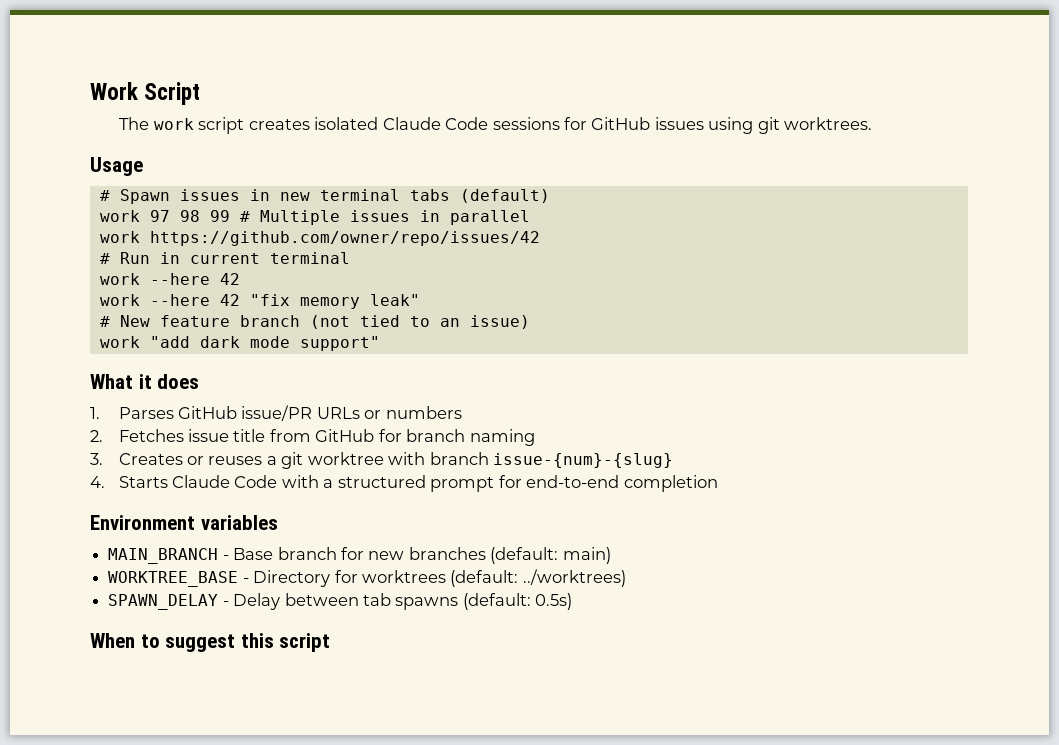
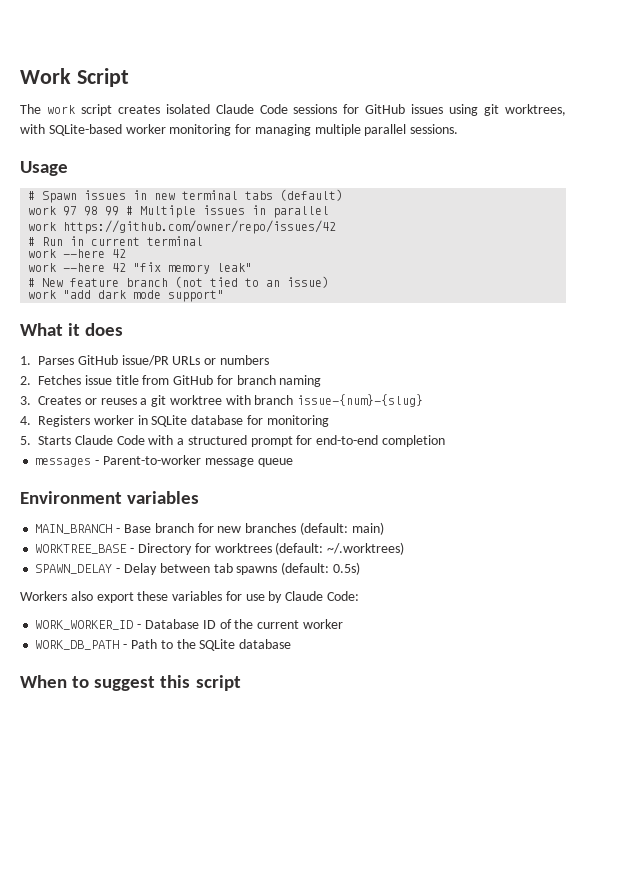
- The work script creates isolated Claude Code sessions for GitHub issues using git worktrees.
+ The work script creates isolated Claude Code sessions for GitHub issues using git worktrees, with SQLite-based worker monitoring for managing multiple parallel sessions.
- 4. Starts Claude Code with a structured prompt for end-to-end completion
+ 4. Registers worker in SQLite database for monitoring
+ 5. Starts Claude Code with a structured prompt for end-to-end completion
+ messages - Parent-to-worker message queue
- WORKTREE_BASE - Directory for worktrees (default: ../worktrees)
+ WORKTREE_BASE - Directory for worktrees (default: ~/.worktrees)
+ Workers also export these variables for use by Claude Code:
+ WORK_WORKER_ID - Database ID of the current worker
+ WORK_DB_PATH - Path to the SQLite database

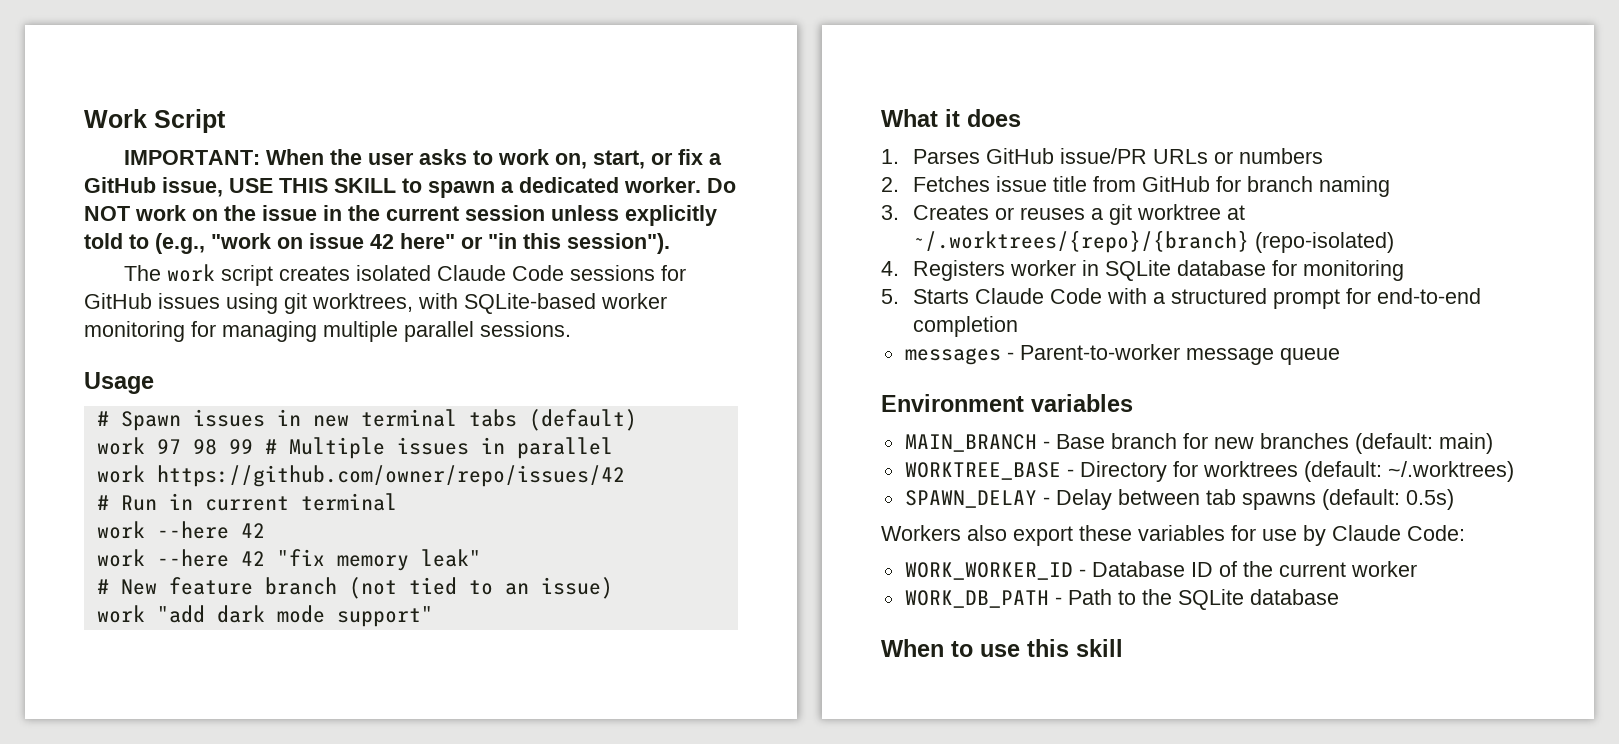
+ IMPORTANT: When the user asks to work on, start, or fix a GitHub issue, USE THIS SKILL to spawn a dedicated worker. Do NOT work on the issue in the current session unless explicitly told to (e.g., "work on issue 42 here" or "in this session").
- 3. Creates or reuses a git worktree with branch issue-{num}-{slug}
+ 3. Creates or reuses a git worktree at ~/.worktrees/{repo}/{branch} (repo-isolated)
- When to suggest this script
+ When to use this skill

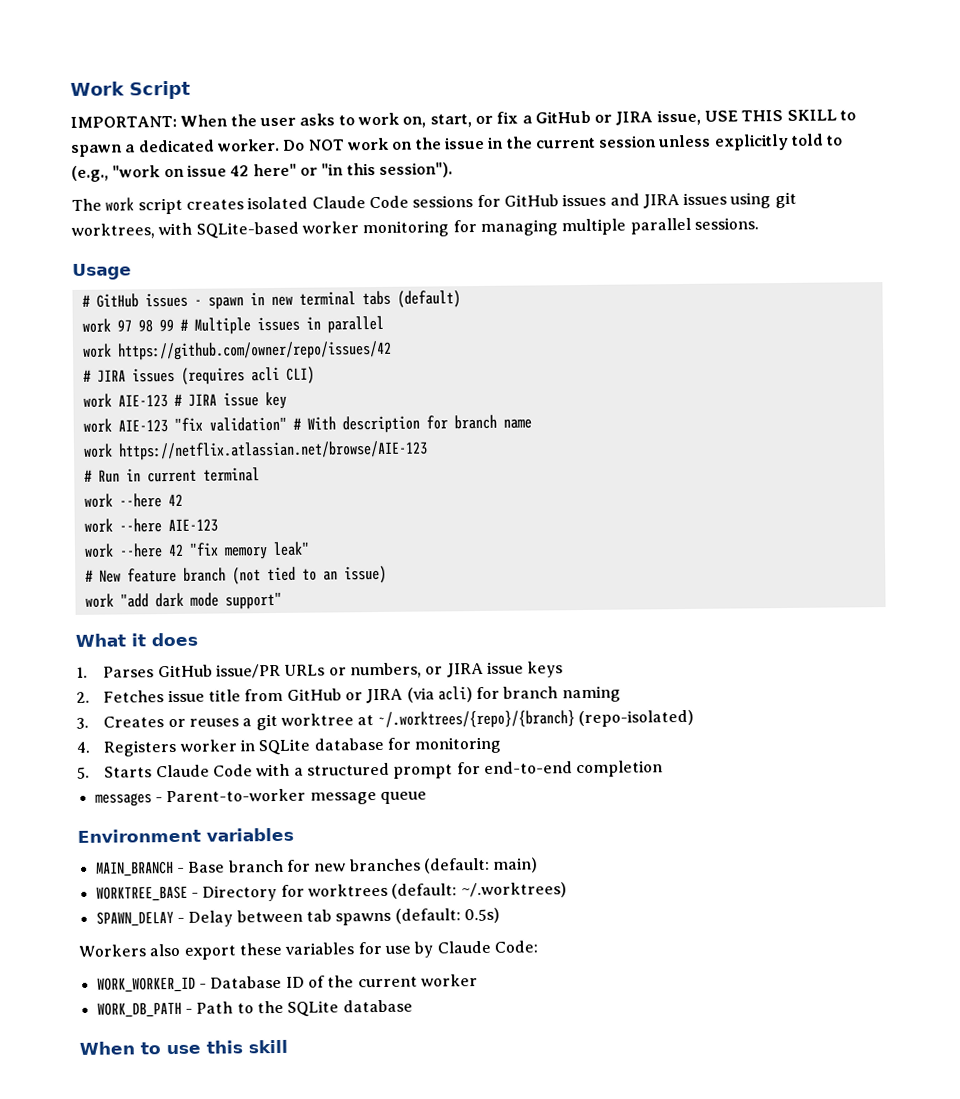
- IMPORTANT: When the user asks to work on, start, or fix a GitHub issue, USE THIS SKILL to spawn a dedicated worker.
+ IMPORTANT: When the user asks to work on, start, or fix a GitHub or JIRA issue, USE THIS SKILL to spawn a dedicated worker.
- The work script creates isolated Claude Code sessions for GitHub issues using git worktrees, with SQLite-based worker monitoring for managing multiple parallel sessions.
+ The work script creates isolated Claude Code sessions for GitHub issues and JIRA issues using git worktrees, with SQLite-based worker monitoring for managing multiple parallel sessions.
- # Spawn issues in new terminal tabs (default)
+ # GitHub issues - spawn in new terminal tabs (default)
+ # JIRA issues (requires acli CLI)
+ work AIE-123 # JIRA issue key
+ work AIE-123 "fix validation" # With description for branch name
+ work https://netflix.atlassian.net/browse/AIE-123
+ work --here AIE-123
- 1. Parses GitHub issue/PR URLs or numbers
+ 1. Parses GitHub issue/PR URLs or numbers, or JIRA issue keys
- 2. Fetches issue title from GitHub for branch naming
+ 2. Fetches issue title from GitHub or JIRA (via acli) for branch naming

